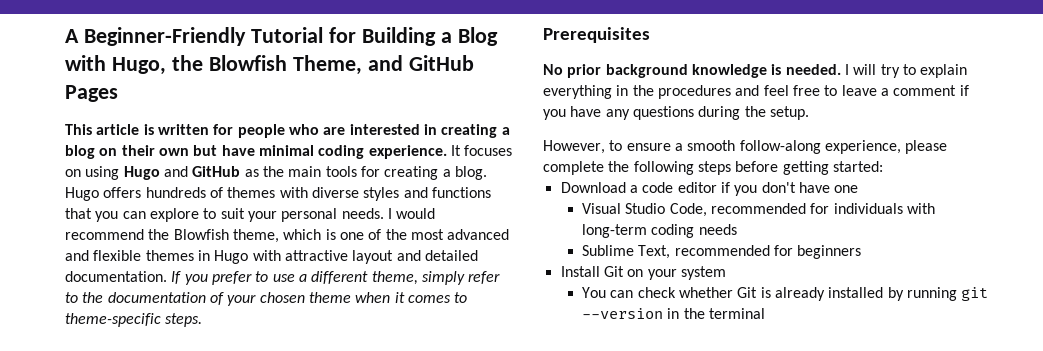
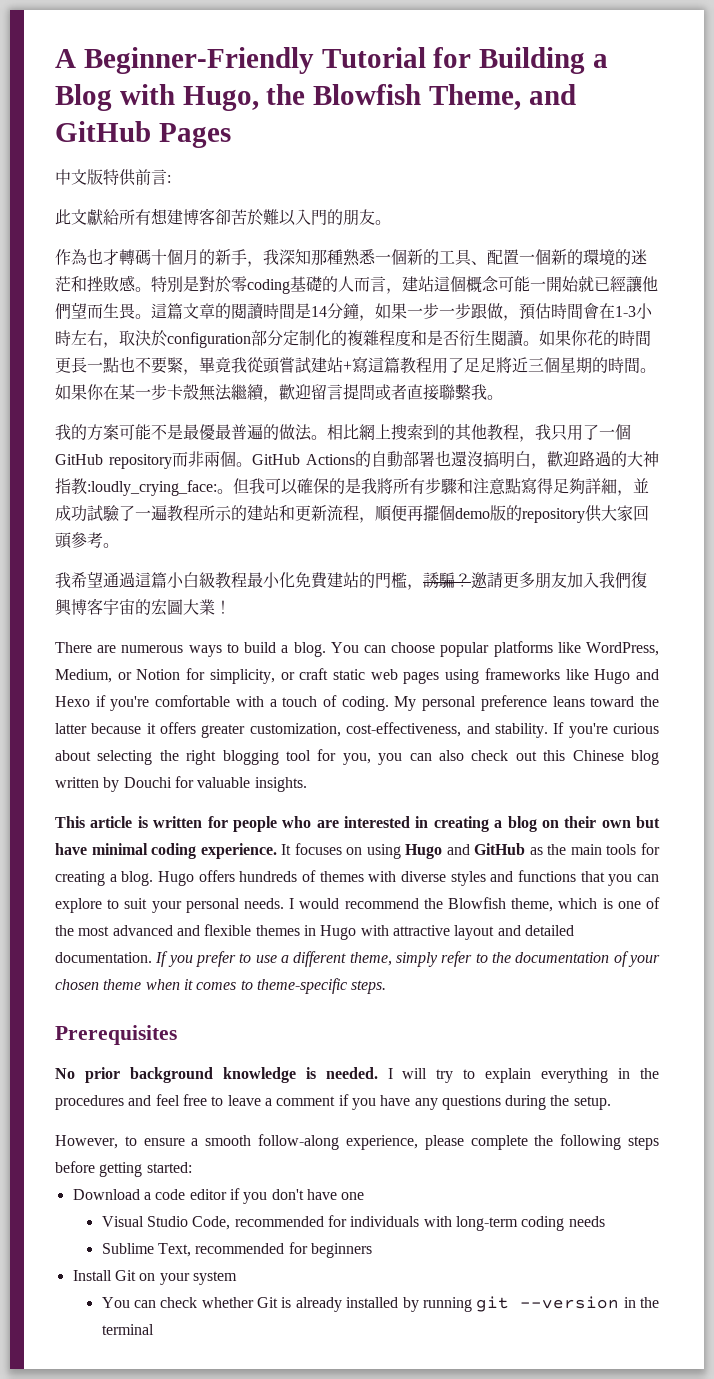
+ 中文版特供前言:
+ 此文獻給所有想建博客卻苦於難以入門的朋友。
+ 作為也才轉碼十個月的新手，我深知那種熟悉一個新的工具、配置一個新的環境的迷茫和挫敗感。特別是對於零coding基礎的人而言，建站這個概念可能一開始就已經讓他們望而生畏。這篇文章的閱讀時間是14分鐘，如果一步一步跟做，預估時間會在1-3小時左右，取決於configuration部分定制化的複雜程度和是否衍生閱讀。如果你花的時間更長一點也不要緊，畢竟我從頭嘗試建站+寫這篇教程用了足足將近三個星期的時間。如果你在某一步卡殼無法繼續，歡迎留言提問或者直接聯繫我。
+ 我的方案可能不是最優最普遍的做法。相比網上搜索到的其他教程，我只用了一個GitHub repository而非兩個。GitHub Actions的自動部署也還沒搞明白，歡迎路過的大神指教:loudly_crying_face:。但我可以確保的是我將所有步驟和注意點寫得足夠詳細，並成功試驗了一遍教程所示的建站和更新流程，順便再擺個demo版的repository供大家回頭參考。
+ 我希望通過這篇小白級教程最小化免費建站的門檻，誘騙？邀請更多朋友加入我們復興博客宇宙的宏圖大業！
+ There are numerous ways to build a blog. You can choose popular platforms like WordPress, Medium, or Notion for simplicity, or craft static web pages using frameworks like Hugo and Hexo if you're comfortable with a touch of coding. My personal preference leans toward the latter because it offers greater customization, cost-effectiveness, and stability. If you're curious about selecting the right blogging tool for you, you can also check out this Chinese blog written by Douchi for valuable insights.

